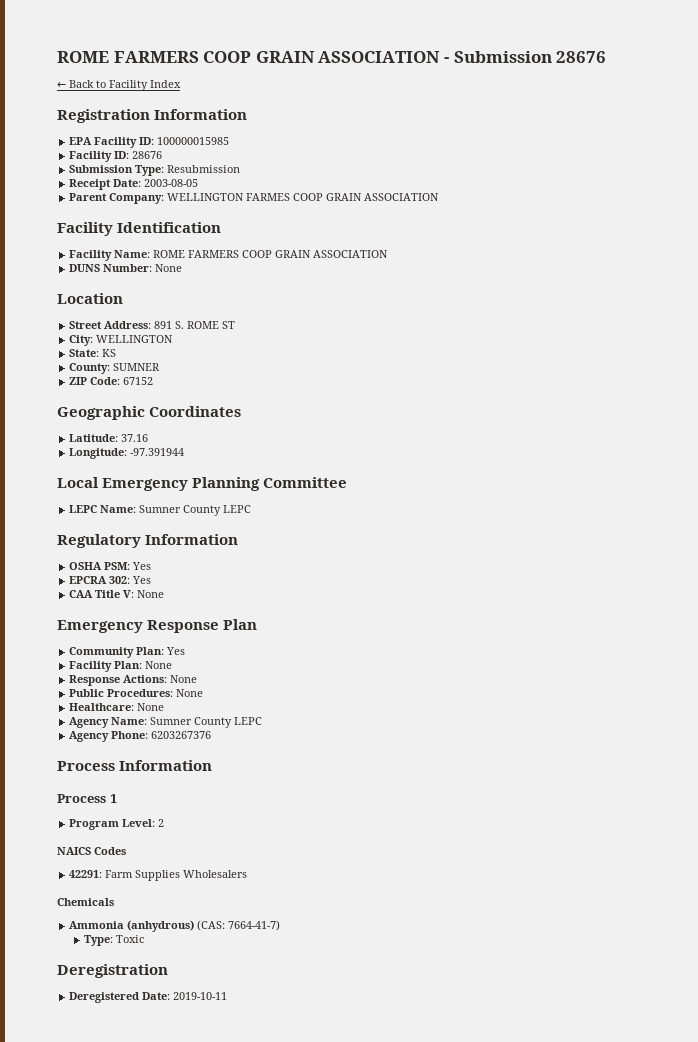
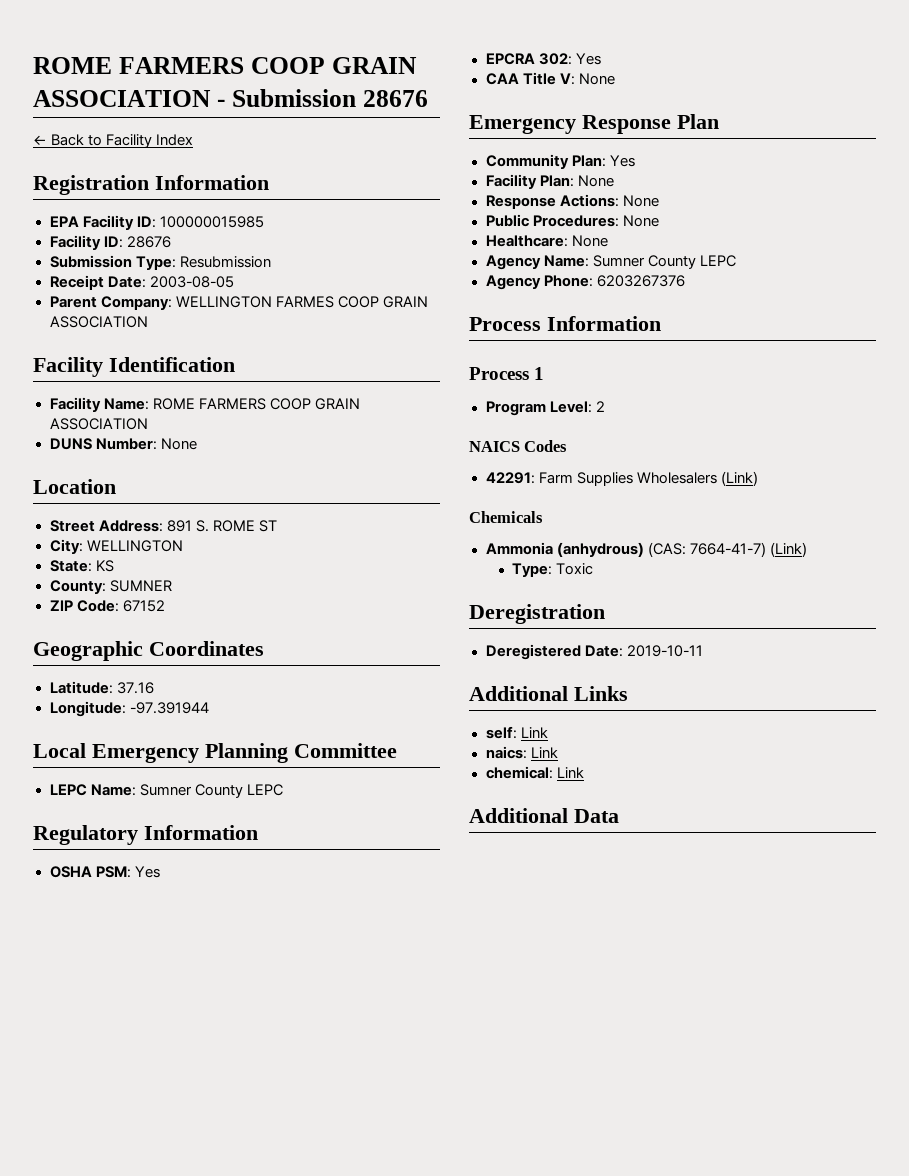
- 42291: Farm Supplies Wholesalers
+ 42291: Farm Supplies Wholesalers (Link)
- Ammonia (anhydrous) (CAS: 7664-41-7)
+ Ammonia (anhydrous) (CAS: 7664-41-7) (Link)
+ Additional Links
+ self: Link
+ naics: Link
+ chemical: Link
+ Additional Data

